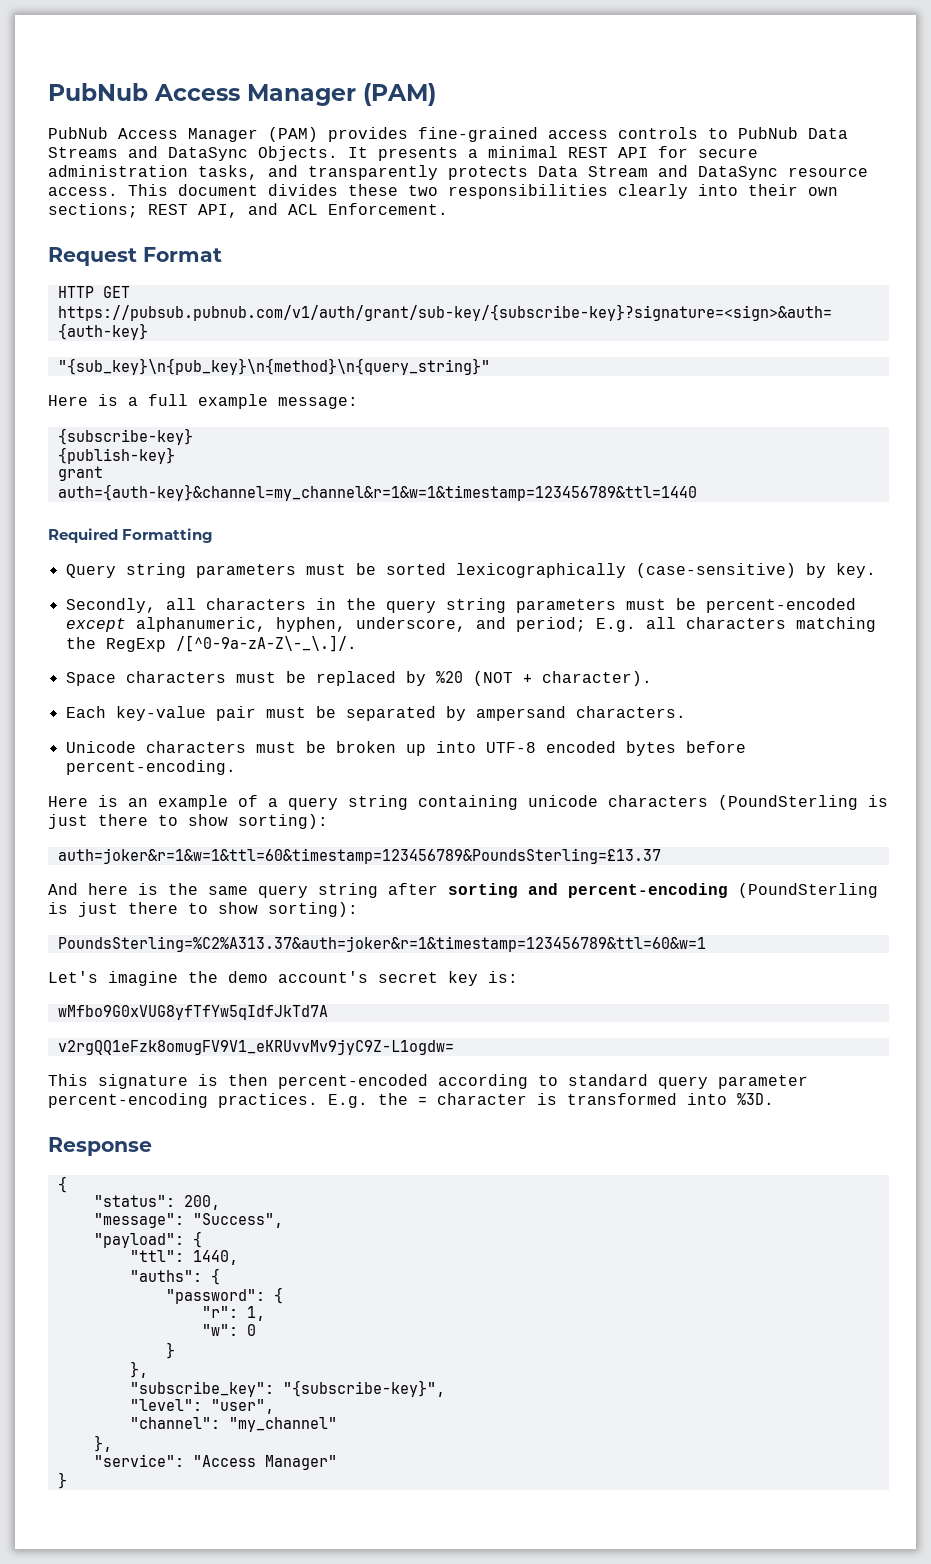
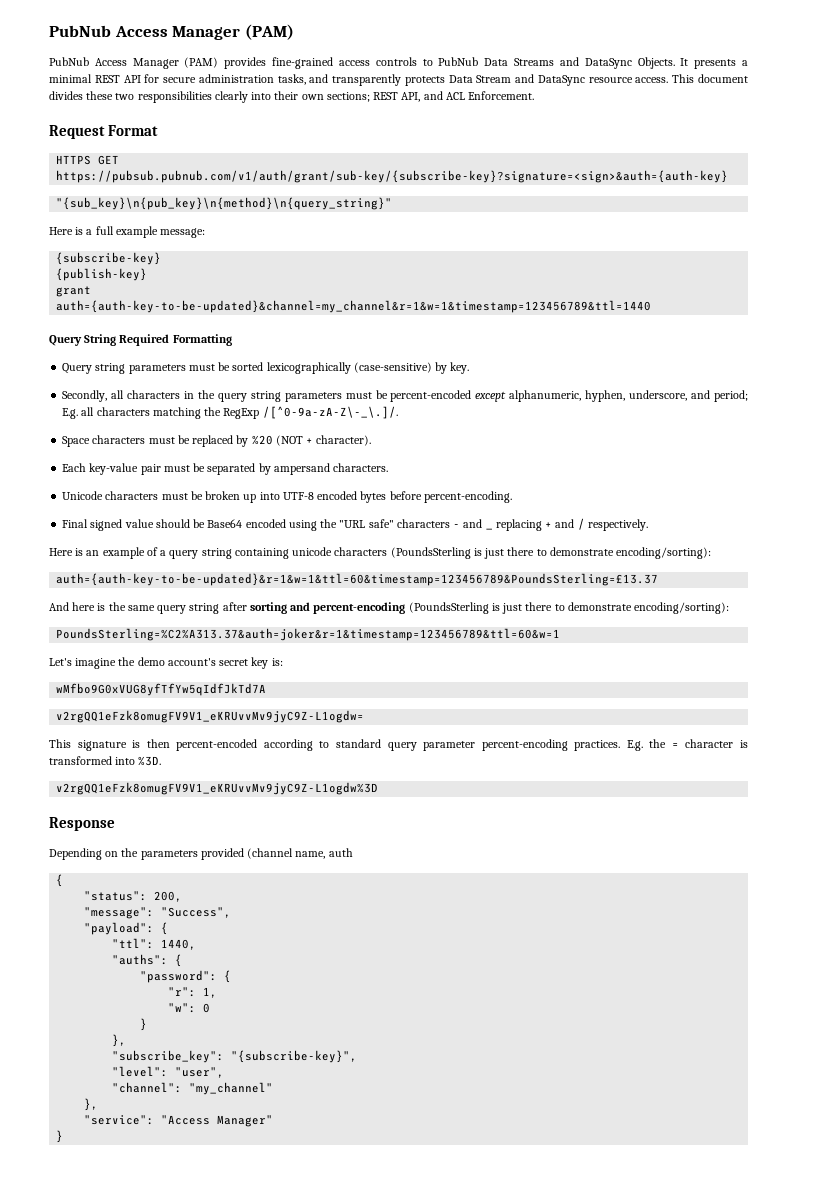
- HTTP GET
+ HTTPS GET
- auth={auth-key}&channel=my_channel&r=1&w=1&timestamp=123456789&ttl=1440
- Required Formatting
+ auth={auth-key-to-be-updated}&channel=my_channel&r=1&w=1&timestamp=123456789&ttl=1440
+ Query String Required Formatting
+ Final signed value should be Base64 encoded using the "URL safe" characters - and _ replacing + and / respectively.
- Here is an example of a query string containing unicode characters (PoundSterling is just there to show sorting):
- auth=joker&r=1&w=1&ttl=60&timestamp=123456789&PoundsSterling=£13.37
+ Here is an example of a query string containing unicode characters (PoundsSterling is just there to demonstrate encoding/sorting):
+ auth={auth-key-to-be-updated}&r=1&w=1&ttl=60&timestamp=123456789&PoundsSterling=£13.37
- And here is the same query string after sorting and percent-encoding (PoundSterling is just there to show sorting):
+ And here is the same query string after sorting and percent-encoding (PoundsSterling is just there to demonstrate encoding/sorting):
+ v2rgQQ1eFzk8omugFV9V1_eKRUvvMv9jyC9Z-L1ogdw%3D
+ Depending on the parameters provided (channel name, auth

